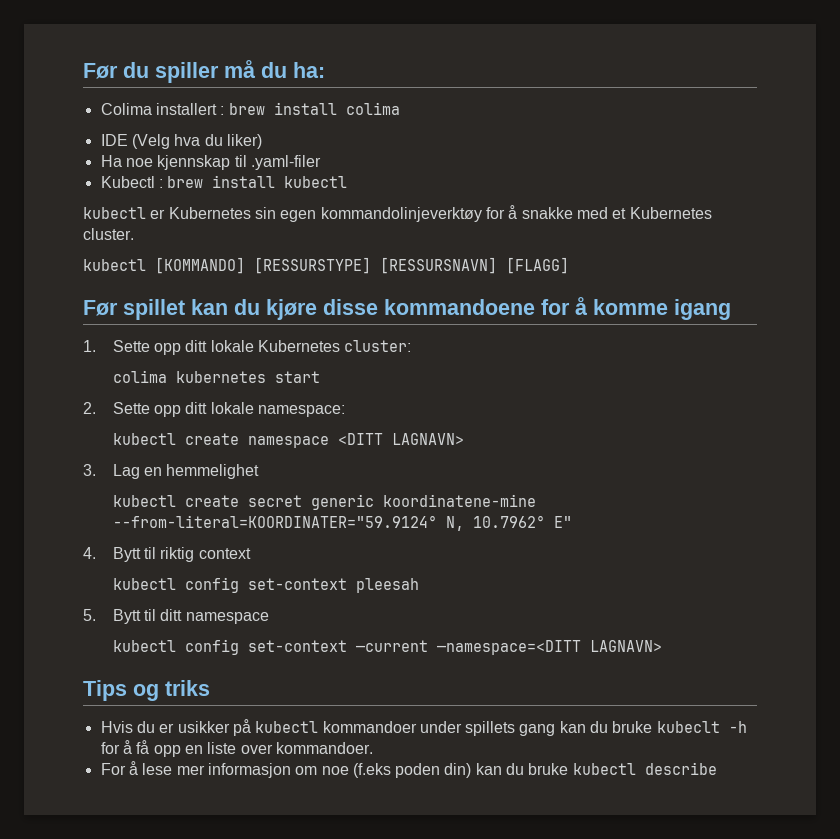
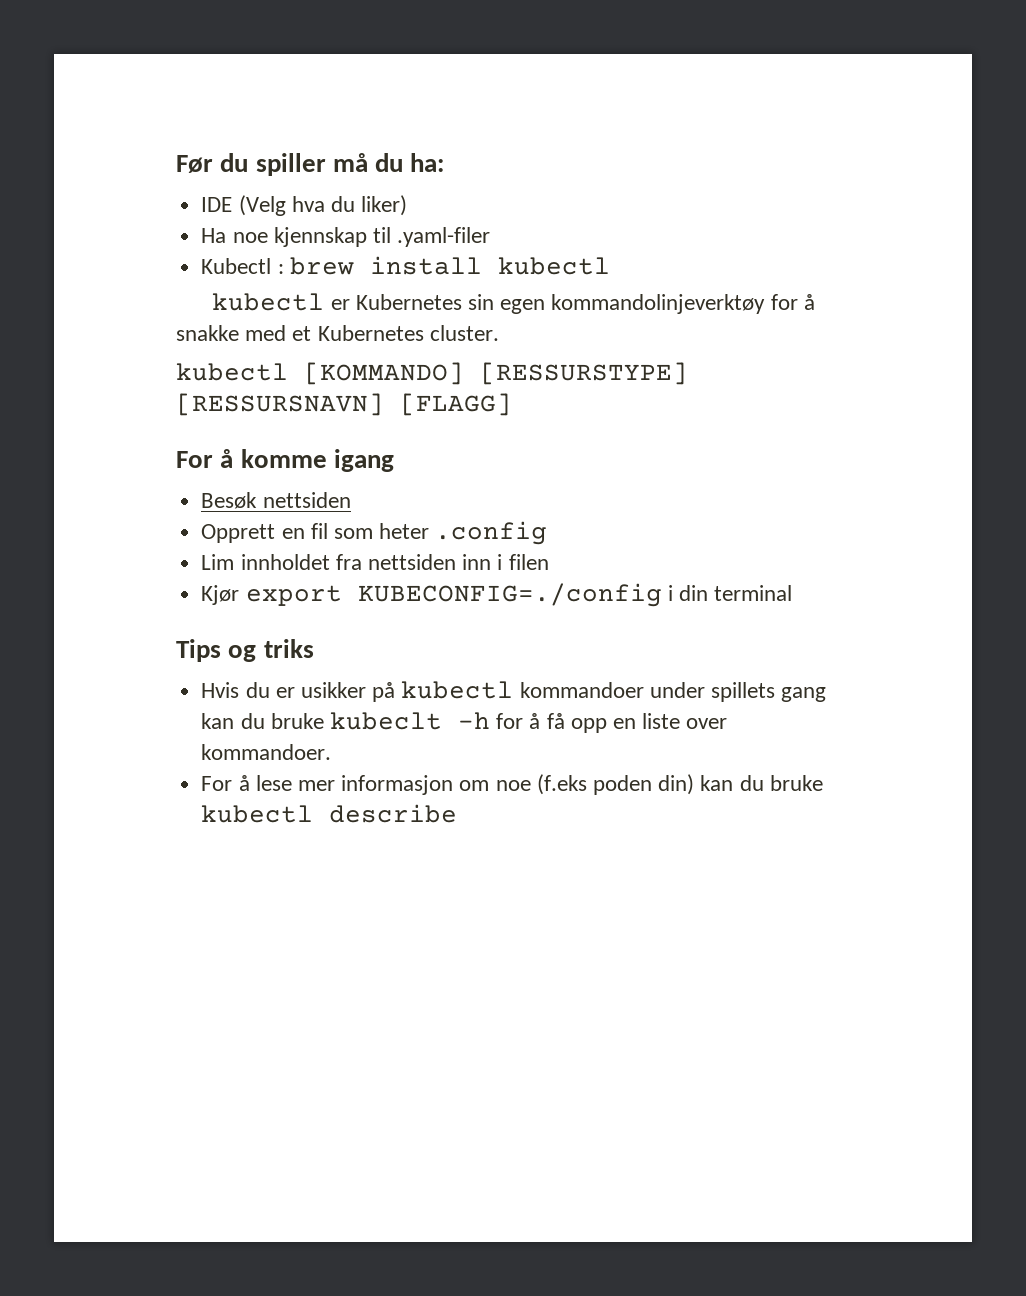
- Colima installert : brew install colima
- Før spillet kan du kjøre disse kommandoene for å komme igang
- 1. Sette opp ditt lokale Kubernetes cluster:
- colima kubernetes start
- 2. Sette opp ditt lokale namespace:
- kubectl create namespace <DITT LAGNAVN>
- 3. Lag en hemmelighet
- kubectl create secret generic koordinatene-mine --from-literal=KOORDINATER="59.9124° N, 10.7962° E"
- 4. Bytt til riktig context
- kubectl config set-context pleesah
- 5. Bytt til ditt namespace
- kubectl config set-context —current —namespace=<DITT LAGNAVN>
+ For å komme igang
+ Besøk nettsiden
+ Opprett en fil som heter .config
+ Lim innholdet fra nettsiden inn i filen
+ Kjør export KUBECONFIG=./config i din terminal

